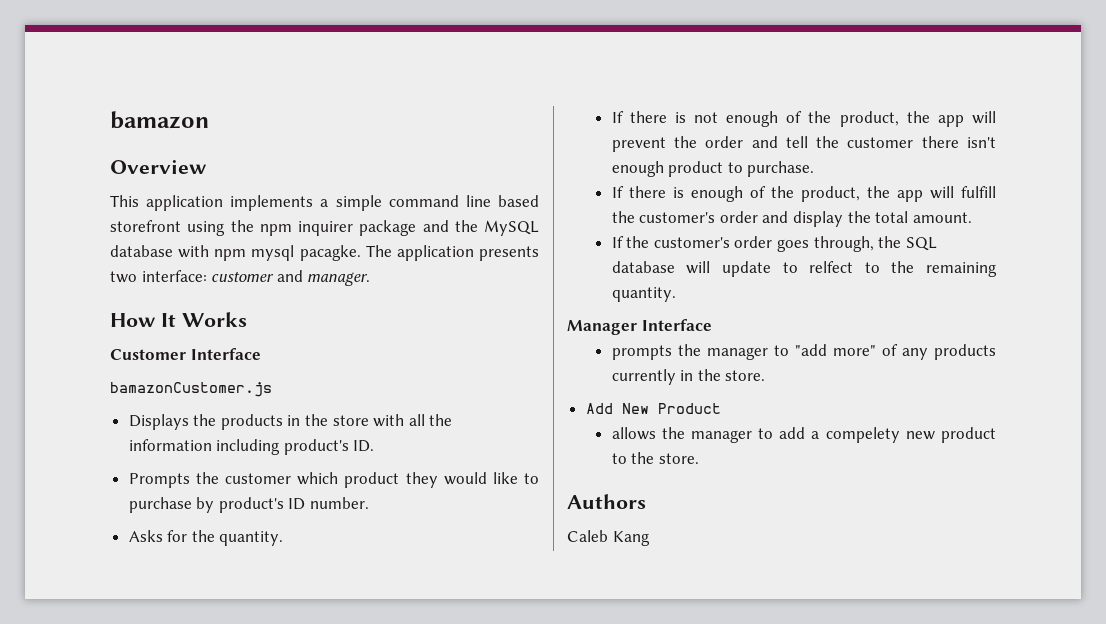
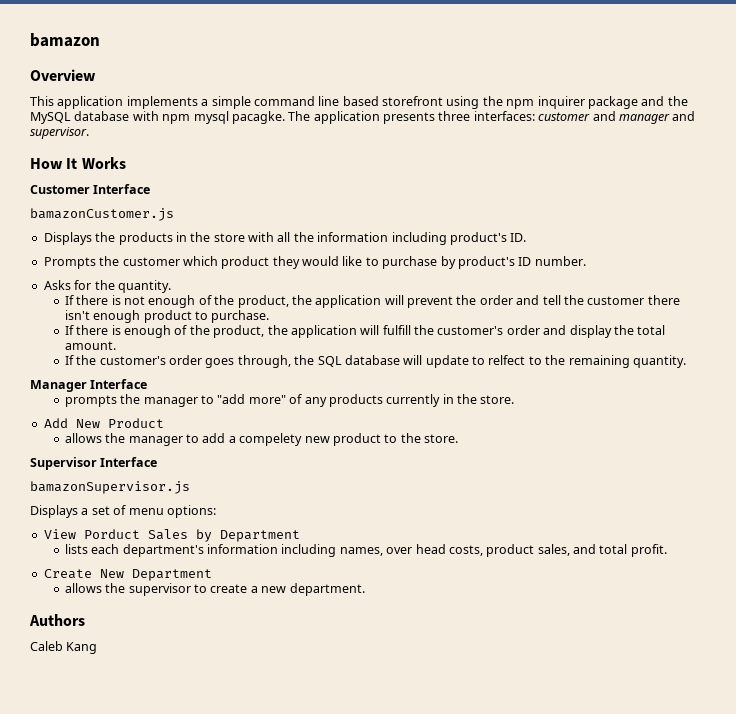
- The application presents two interface: customer and manager.
+ The application presents three interfaces: customer and manager and supervisor.
- If there is not enough of the product, the app will prevent the order and tell the customer there isn't enough product to purchase.
+ If there is not enough of the product, the application will prevent the order and tell the customer there isn't enough product to purchase.
- If there is enough of the product, the app will fulfill the customer's order and display the total amount.
+ If there is enough of the product, the application will fulfill the customer's order and display the total amount.
+ Supervisor Interface
+ bamazonSupervisor.js
+ Displays a set of menu options:
+ View Porduct Sales by Department
+ lists each department's information including names, over head costs, product sales, and total profit.
+ Create New Department
+ allows the supervisor to create a new department.

